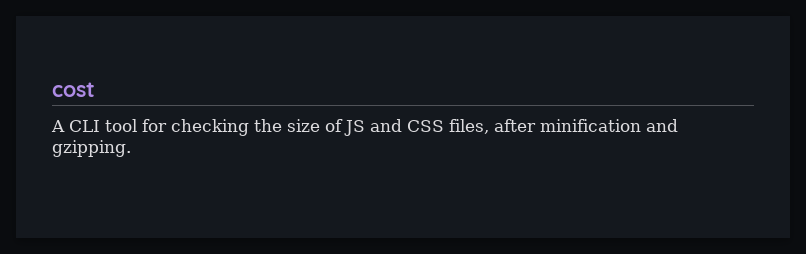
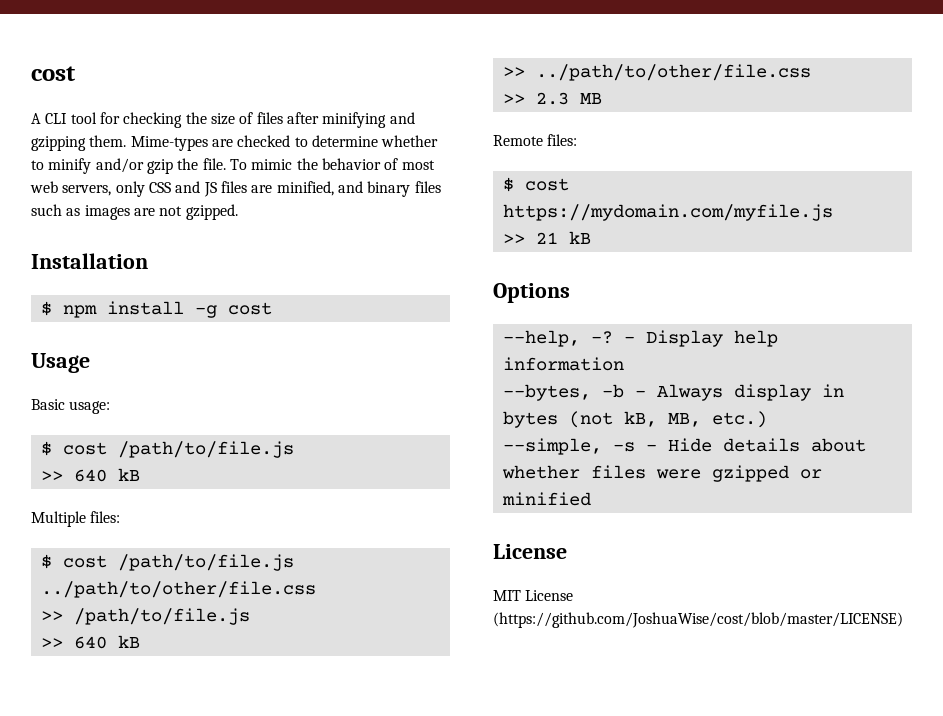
- A CLI tool for checking the size of JS and CSS files, after minification and gzipping.
+ A CLI tool for checking the size of files after minifying and gzipping them. Mime-types are checked to determine whether to minify and/or gzip the file. To mimic the behavior of most web servers, only CSS and JS files are minified, and binary files such as images are not gzipped.
+ Installation
+ $ npm install -g cost
+ Usage
+ Basic usage:
+ $ cost /path/to/file.js
+ >> 640 kB
+ Multiple files:
+ $ cost /path/to/file.js ../path/to/other/file.css
+ >> /path/to/file.js
+ >> 640 kB
+ >> ../path/to/other/file.css
+ >> 2.3 MB
+ Remote files:
+ $ cost https://mydomain.com/myfile.js
+ >> 21 kB
+ Options
+ --help, -? - Display help information
+ --bytes, -b - Always display in bytes (not kB, MB, etc.)
+ --simple, -s - Hide details about whether files were gzipped or minified
+ License
+ MIT License (https://github.com/JoshuaWise/cost/blob/master/LICENSE)

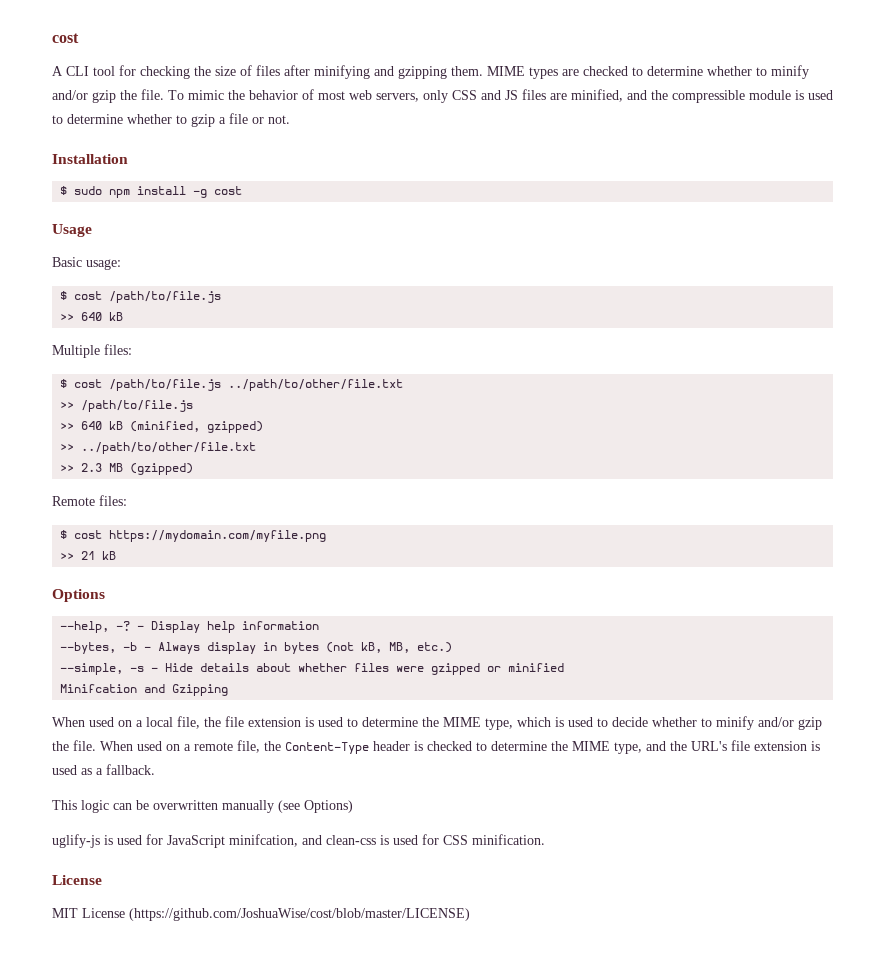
- Mime-types are checked to determine whether to minify and/or gzip the file.
+ MIME types are checked to determine whether to minify and/or gzip the file.
- To mimic the behavior of most web servers, only CSS and JS files are minified, and binary files such as images are not gzipped.
+ To mimic the behavior of most web servers, only CSS and JS files are minified, and the compressible module is used to determine whether to gzip a file or not.
- $ npm install -g cost
+ $ sudo npm install -g cost
- $ cost /path/to/file.js ../path/to/other/file.css
+ $ cost /path/to/file.js ../path/to/other/file.txt
  >> /path/to/file.js
- >> 640 kB
- >> ../path/to/other/file.css
+ >> 640 kB (minified, gzipped)
+ >> ../path/to/other/file.txt
- >> 2.3 MB
+ >> 2.3 MB (gzipped)
- $ cost https://mydomain.com/myfile.js
+ $ cost https://mydomain.com/myfile.png
+ Minifcation and Gzipping
+ When used on a local file, the file extension is used to determine the MIME type, which is used to decide whether to minify and/or gzip the file. When used on a remote file, the Content-Type header is checked to determine the MIME type, and the URL's file extension is used as a fallback.
+ This logic can be overwritten manually (see Options)
+ uglify-js is used for JavaScript minifcation, and clean-css is used for CSS minification.

